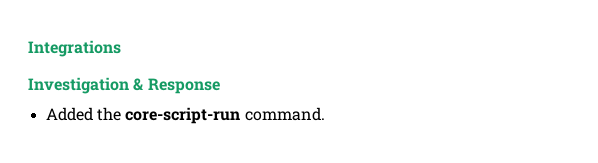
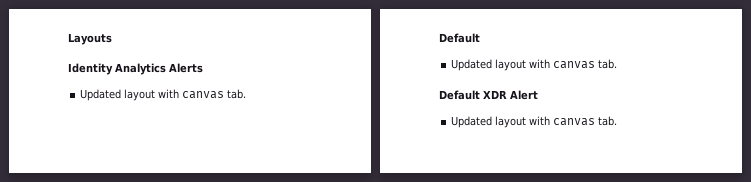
- Integrations
- Investigation & Response
- Added the core-script-run command.
+ Layouts
+ Identity Analytics Alerts
+ Updated layout with canvas tab.
+ Default
+ Updated layout with canvas tab.
+ Default XDR Alert
+ Updated layout with canvas tab.

